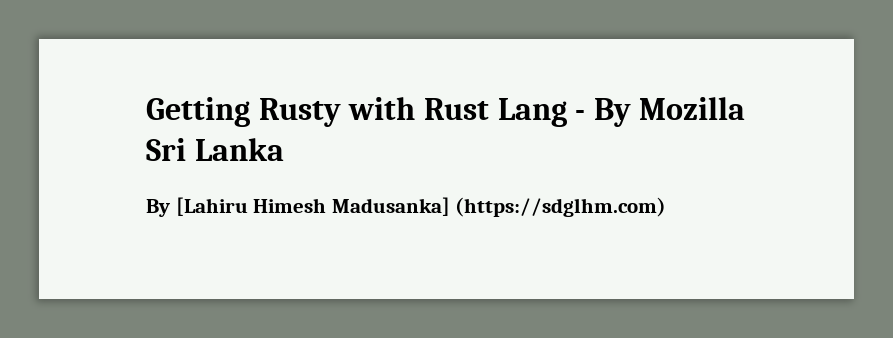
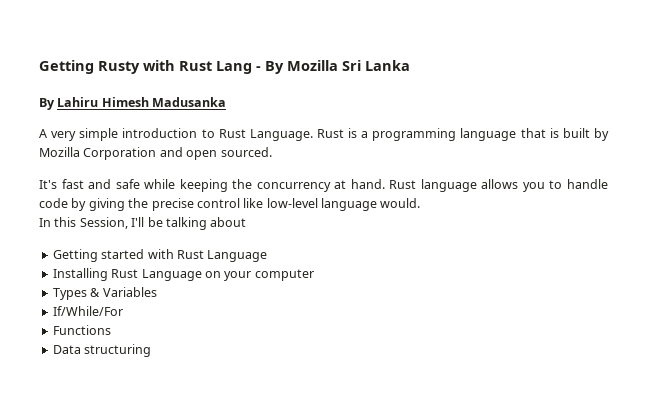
- By [Lahiru Himesh Madusanka] (https://sdglhm.com)
+ By Lahiru Himesh Madusanka
+ A very simple introduction to Rust Language. Rust is a programming language that is built by Mozilla Corporation and open sourced.
+ It's fast and safe while keeping the concurrency at hand. Rust language allows you to handle code by giving the precise control like low-level language would.
+ In this Session, I'll be talking about
+ Getting started with Rust Language
+ Installing Rust Language on your computer
+ Types & Variables
+ If/While/For
+ Functions
+ Data structuring

